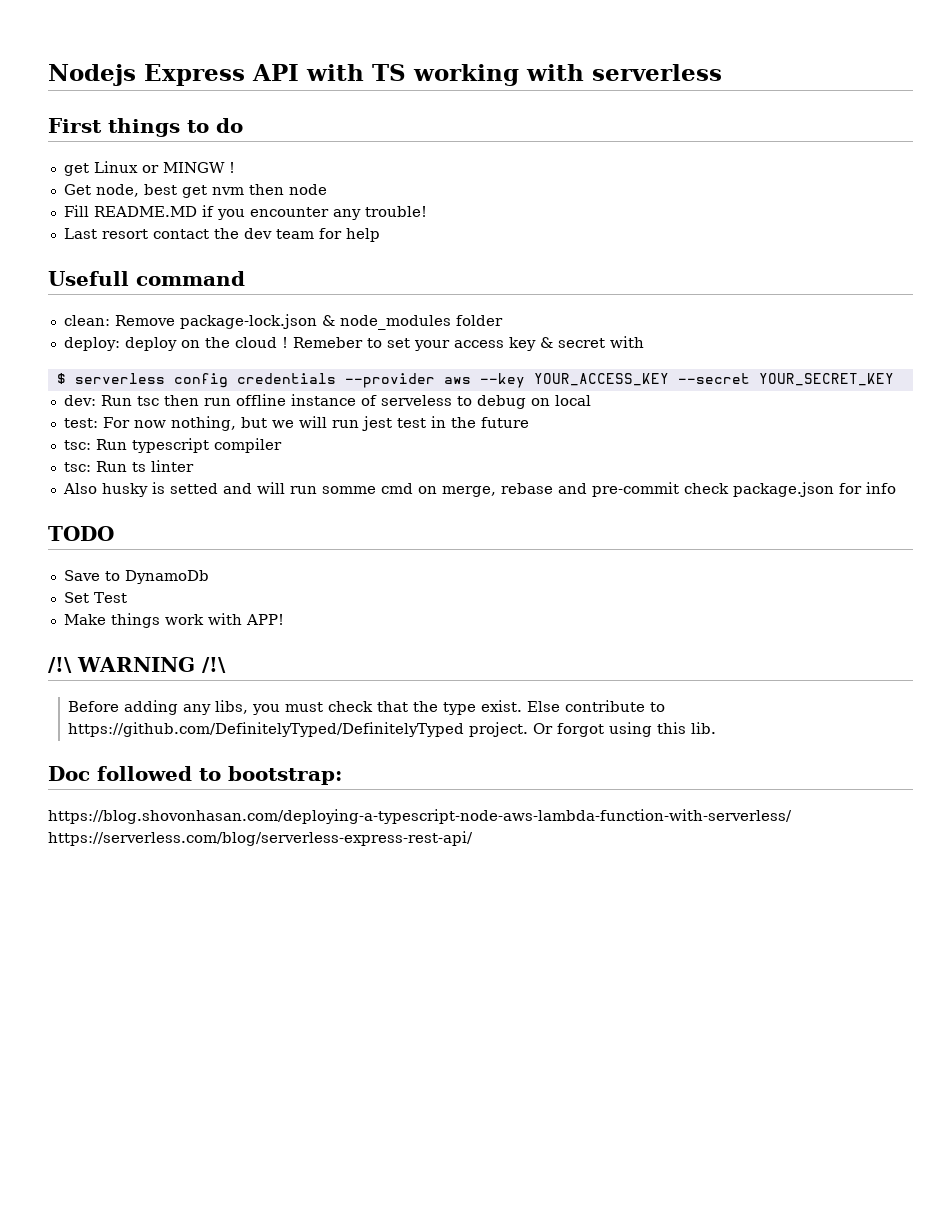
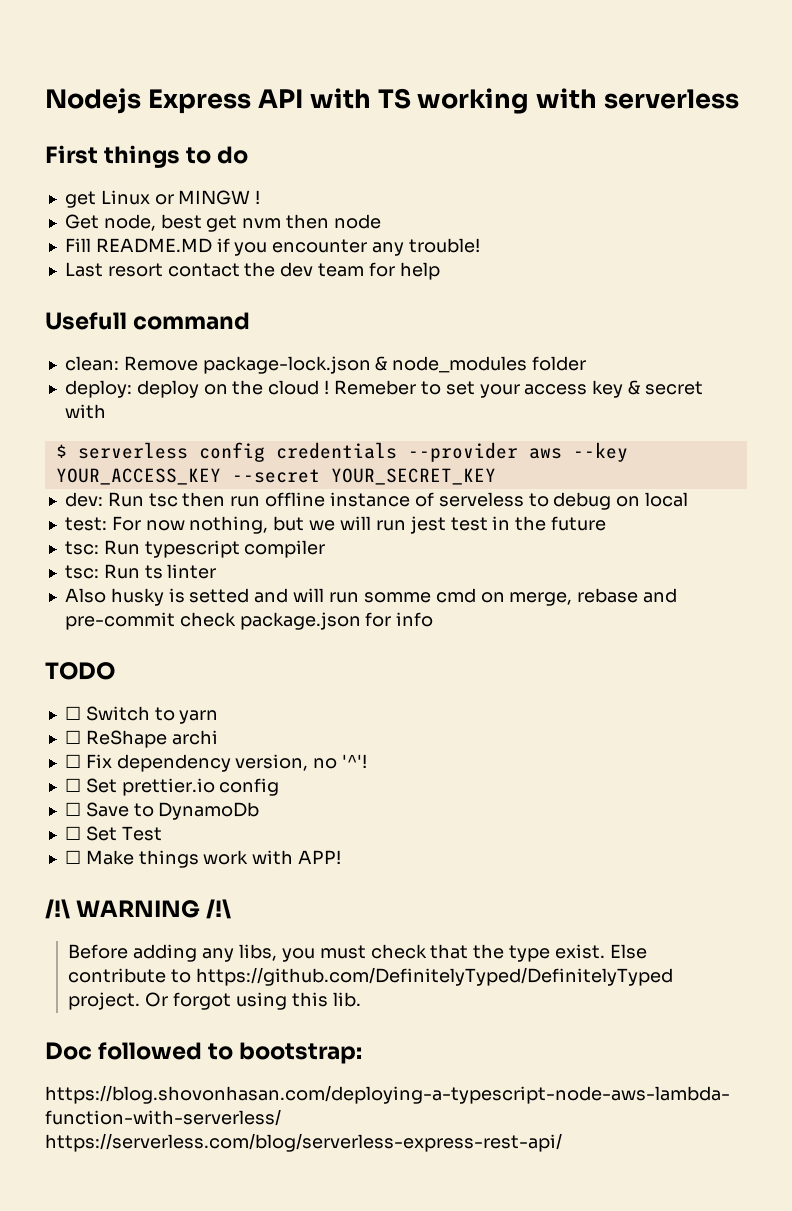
- Save to DynamoDb
+ ☐ Switch to yarn
+ ☐ ReShape archi
+ ☐ Fix dependency version, no '^'!
+ ☐ Set prettier.io config
+ ☐ Save to DynamoDb
- Set Test
+ ☐ Set Test
- Make things work with APP!
+ ☐ Make things work with APP!

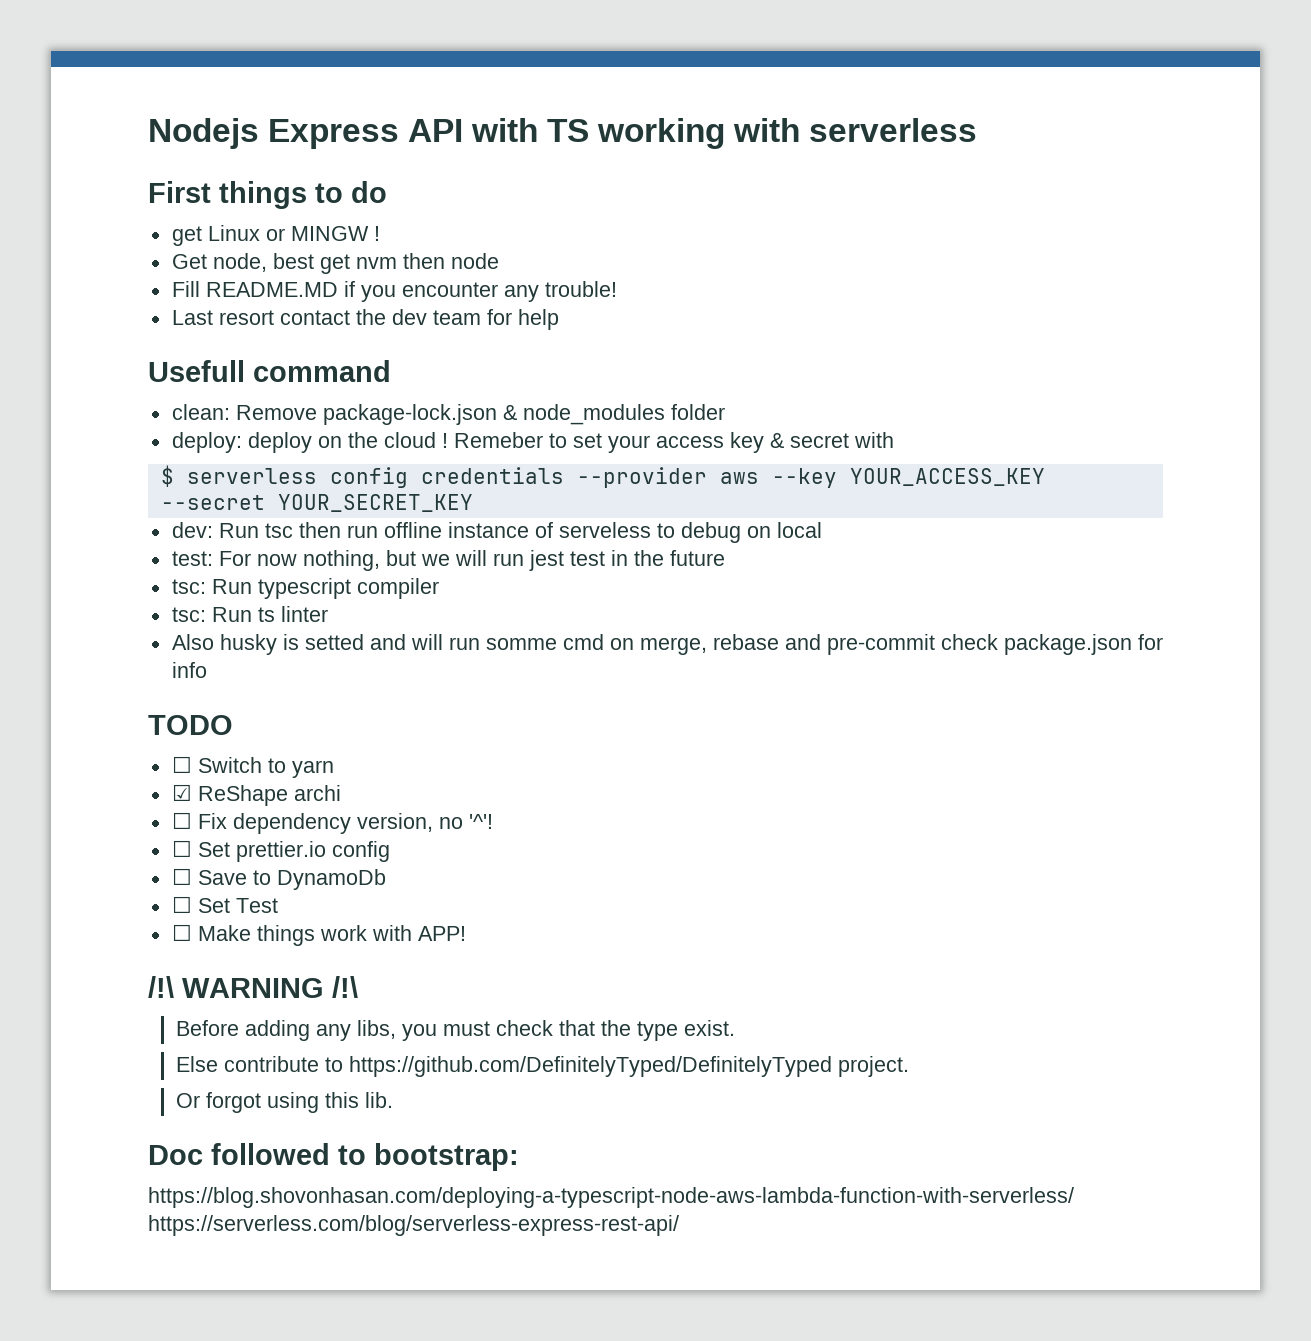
- ☐ ReShape archi
+ ☑ ReShape archi
- Before adding any libs, you must check that the type exist. Else contribute to https://github.com/DefinitelyTyped/DefinitelyTyped project. Or forgot using this lib.
+ Before adding any libs, you must check that the type exist.
+ Else contribute to https://github.com/DefinitelyTyped/DefinitelyTyped project.
+ Or forgot using this lib.

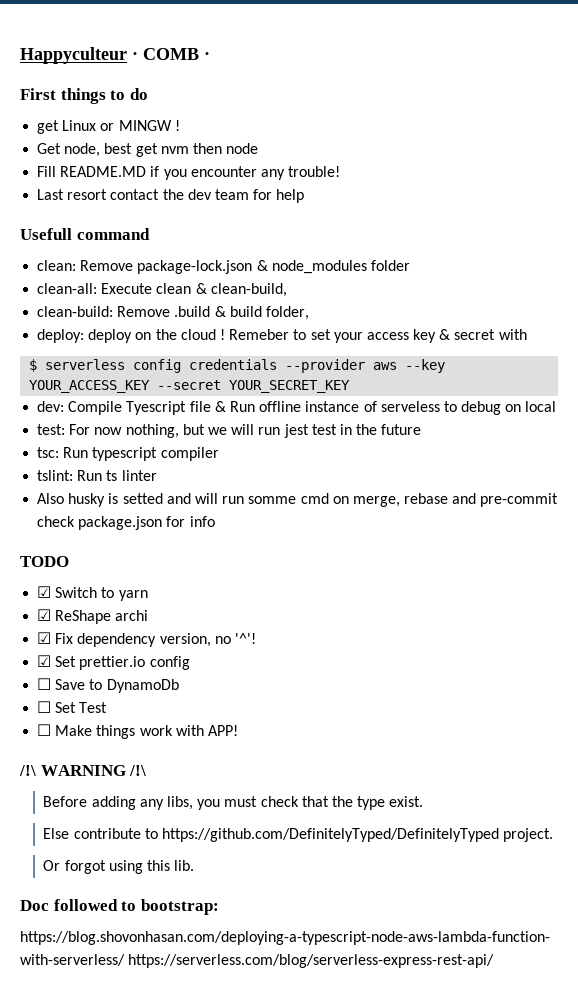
- Nodejs Express API with TS working with serverless
+ Happyculteur · COMB ·
+ clean-all: Execute clean & clean-build,
+ clean-build: Remove .build & build folder,
- dev: Run tsc then run offline instance of serveless to debug on local
+ dev: Compile Tyescript file & Run offline instance of serveless to debug on local
- tsc: Run ts linter
+ tslint: Run ts linter
- ☐ Switch to yarn
+ ☑ Switch to yarn
- ☐ Fix dependency version, no '^'!
+ ☑ Fix dependency version, no '^'!
- ☐ Set prettier.io config
+ ☑ Set prettier.io config

